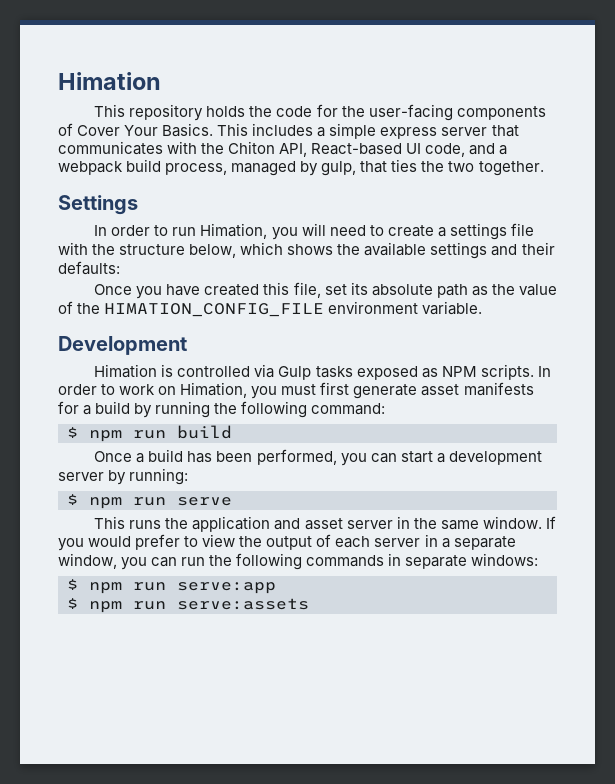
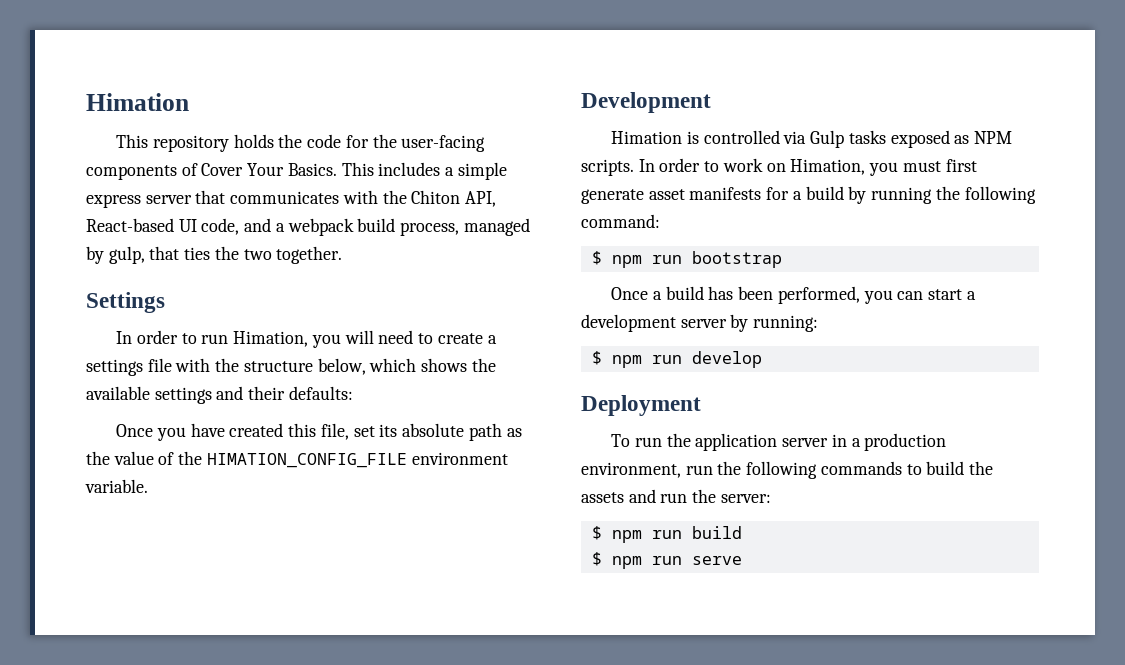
- $ npm run build
+ $ npm run bootstrap
+ $ npm run develop
+ Deployment
+ To run the application server in a production environment, run the following commands to build the assets and run the server:
+ $ npm run build
  $ npm run serve
- This runs the application and asset server in the same window. If you would prefer to view the output of each server in a separate window, you can run the following commands in separate windows:
- $ npm run serve:app
- $ npm run serve:assets

